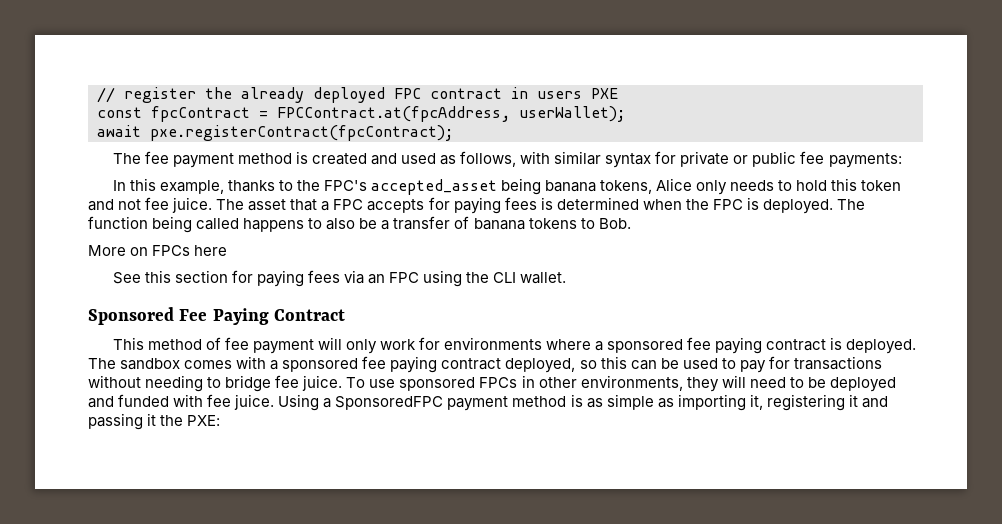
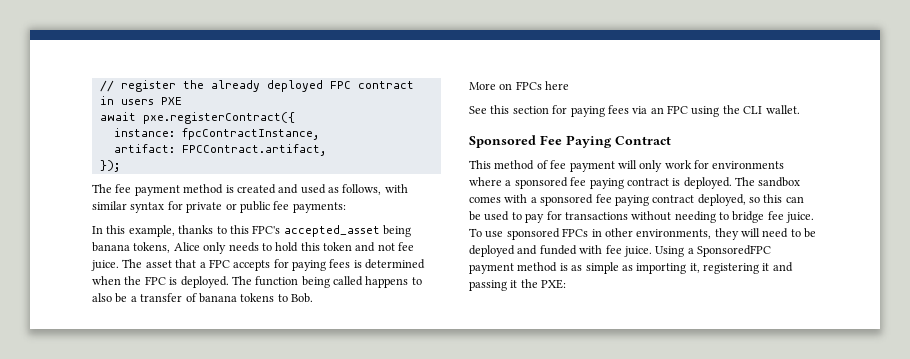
- const fpcContract = FPCContract.at(fpcAddress, userWallet);
- await pxe.registerContract(fpcContract);
+ await pxe.registerContract({
+ instance: fpcContractInstance,
+ artifact: FPCContract.artifact,
+ });
- In this example, thanks to the FPC's accepted_asset being banana tokens, Alice only needs to hold this token and not fee juice.
+ In this example, thanks to this FPC's accepted_asset being banana tokens, Alice only needs to hold this token and not fee juice.

